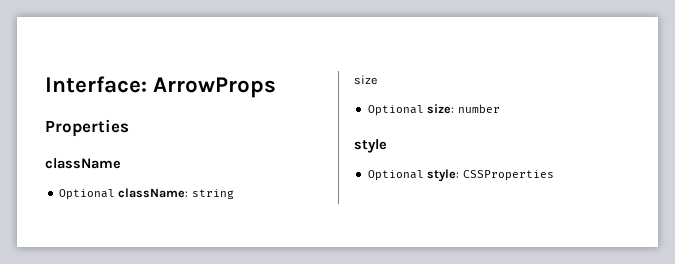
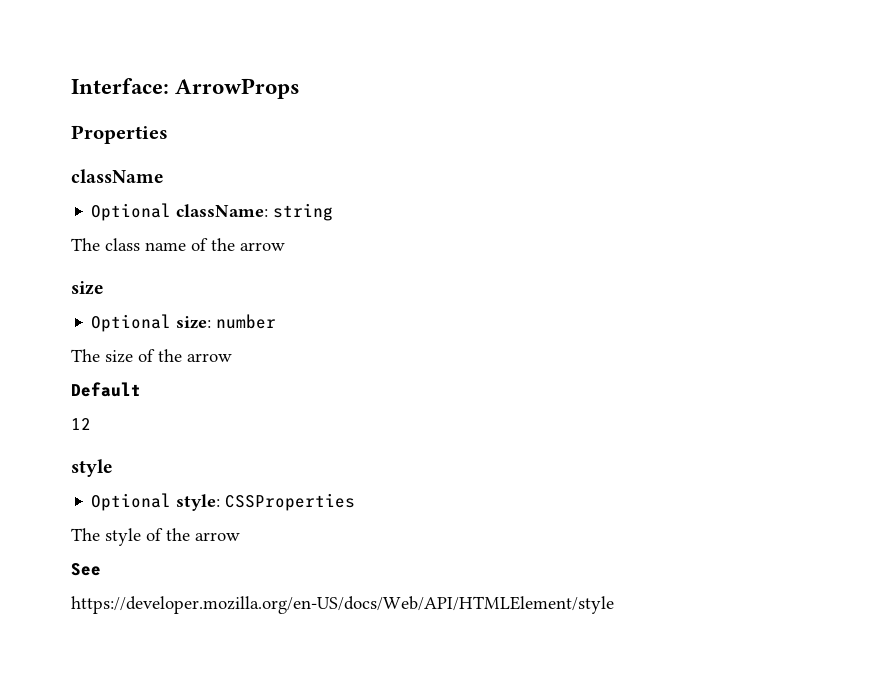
+ The class name of the arrow
  size
  Optional size: number
+ The size of the arrow
+ Default
+ 12
  style
  Optional style: CSSProperties
+ The style of the arrow
+ See
+ https://developer.mozilla.org/en-US/docs/Web/API/HTMLElement/style

